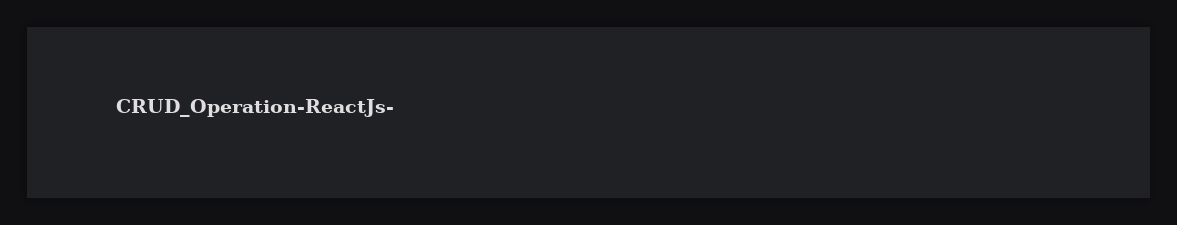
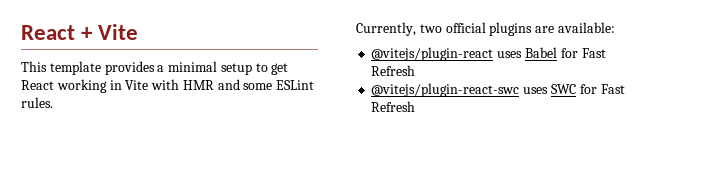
- CRUD_Operation-ReactJs-
+ React + Vite
+ This template provides a minimal setup to get React working in Vite with HMR and some ESLint rules.
+ Currently, two official plugins are available:
+ @vitejs/plugin-react uses Babel for Fast Refresh
+ @vitejs/plugin-react-swc uses SWC for Fast Refresh

